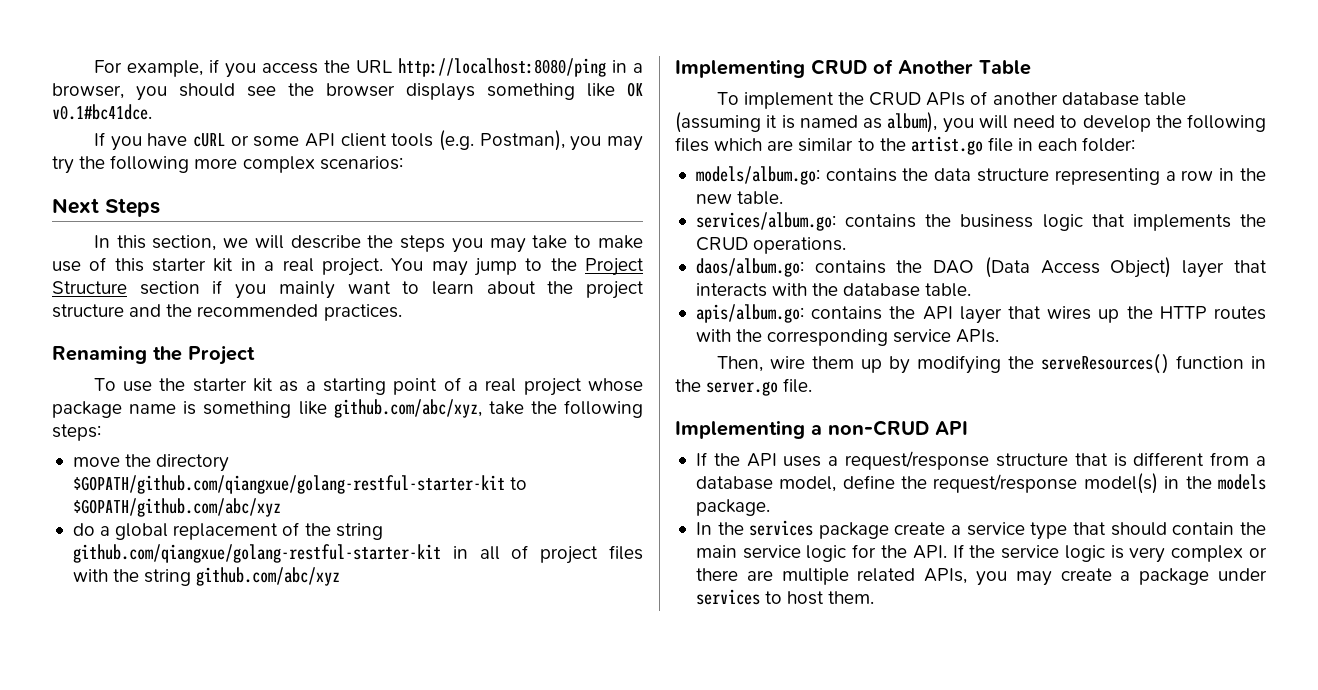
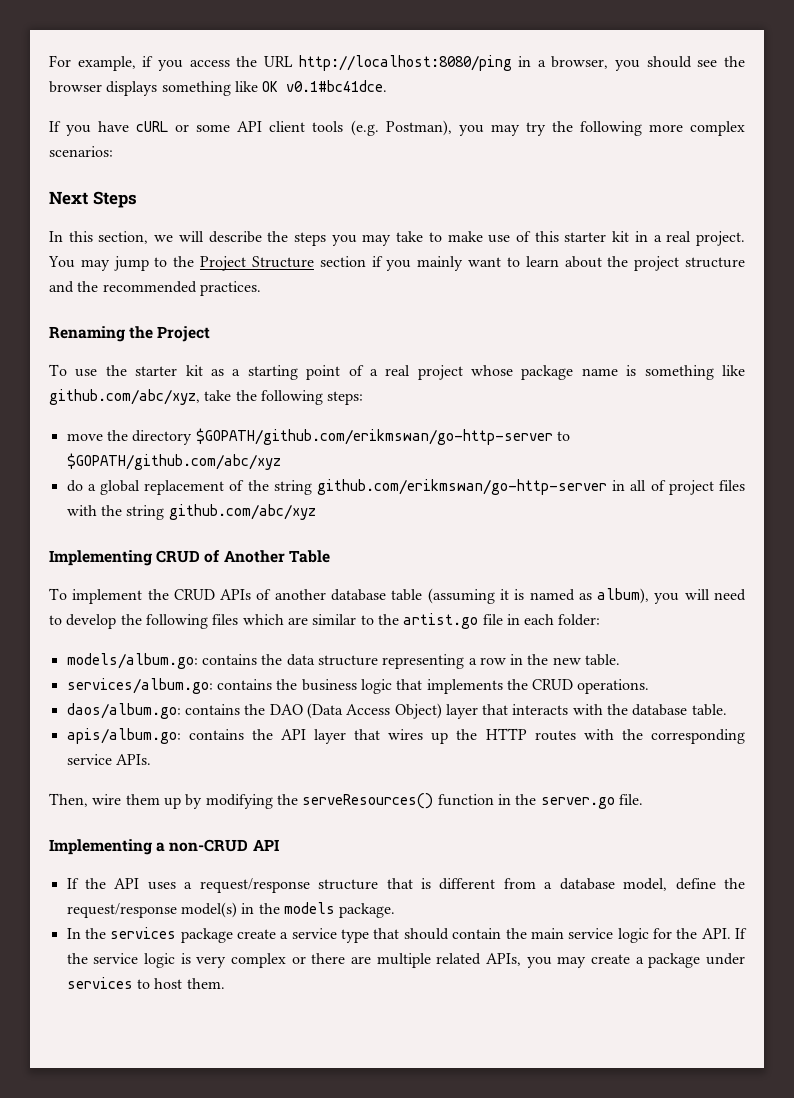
- move the directory $GOPATH/github.com/qiangxue/golang-restful-starter-kit to $GOPATH/github.com/abc/xyz
+ move the directory $GOPATH/github.com/erikmswan/go-http-server to $GOPATH/github.com/abc/xyz
- do a global replacement of the string github.com/qiangxue/golang-restful-starter-kit in all of project files with the string github.com/abc/xyz
+ do a global replacement of the string github.com/erikmswan/go-http-server in all of project files with the string github.com/abc/xyz

